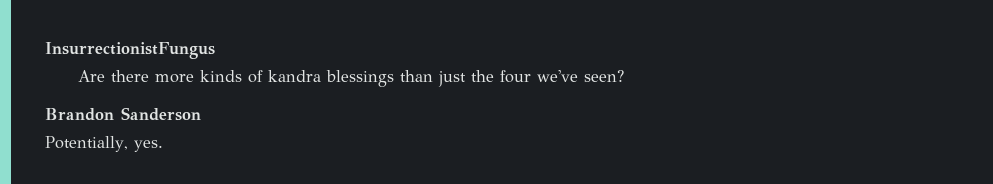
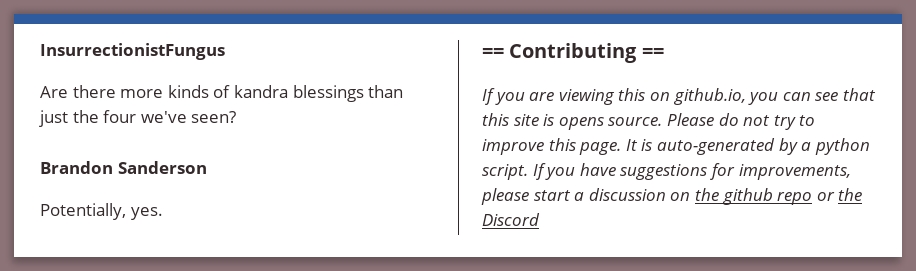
+ == Contributing ==
+ If you are viewing this on github.io, you can see that this site is opens source. Please do not try to improve this page. It is auto-generated by a python script. If you have suggestions for improvements, please start a discussion on the github repo or the Discord

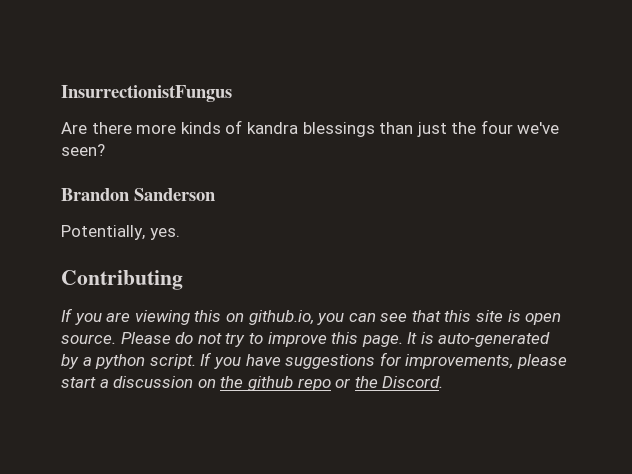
- == Contributing ==
+ Contributing
- If you are viewing this on github.io, you can see that this site is opens source.
+ If you are viewing this on github.io, you can see that this site is open source.
- If you have suggestions for improvements, please start a discussion on the github repo or the Discord
+ If you have suggestions for improvements, please start a discussion on the github repo or the Discord.

